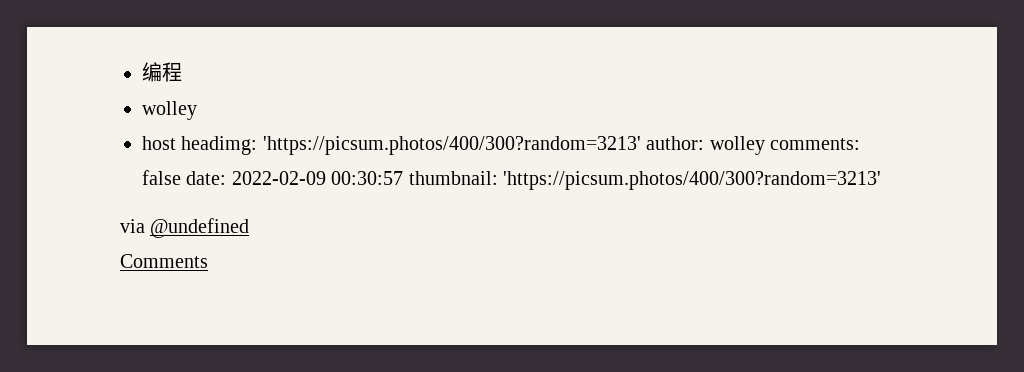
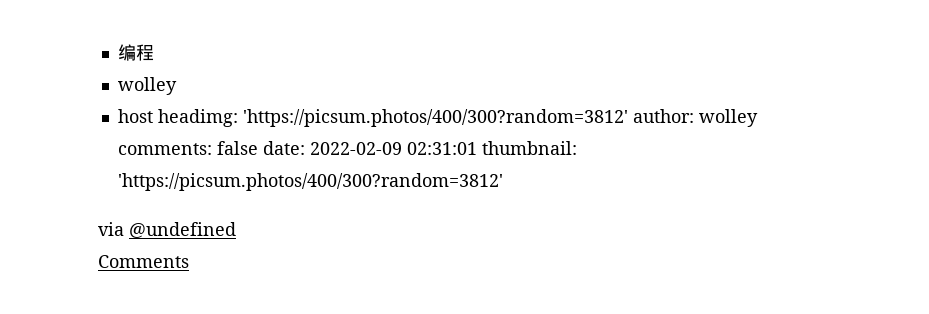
- host headimg: 'https://picsum.photos/400/300?random=3213' author: wolley comments: false date: 2022-02-09 00:30:57 thumbnail: 'https://picsum.photos/400/300?random=3213'
+ host headimg: 'https://picsum.photos/400/300?random=3812' author: wolley comments: false date: 2022-02-09 02:31:01 thumbnail: 'https://picsum.photos/400/300?random=3812'

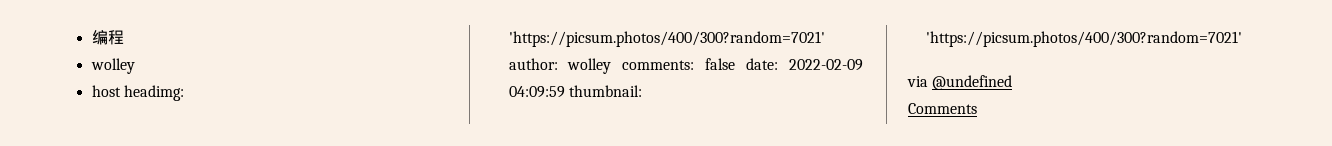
- host headimg: 'https://picsum.photos/400/300?random=3812' author: wolley comments: false date: 2022-02-09 02:31:01 thumbnail: 'https://picsum.photos/400/300?random=3812'
+ host headimg: 'https://picsum.photos/400/300?random=7021' author: wolley comments: false date: 2022-02-09 04:09:59 thumbnail: 'https://picsum.photos/400/300?random=7021'

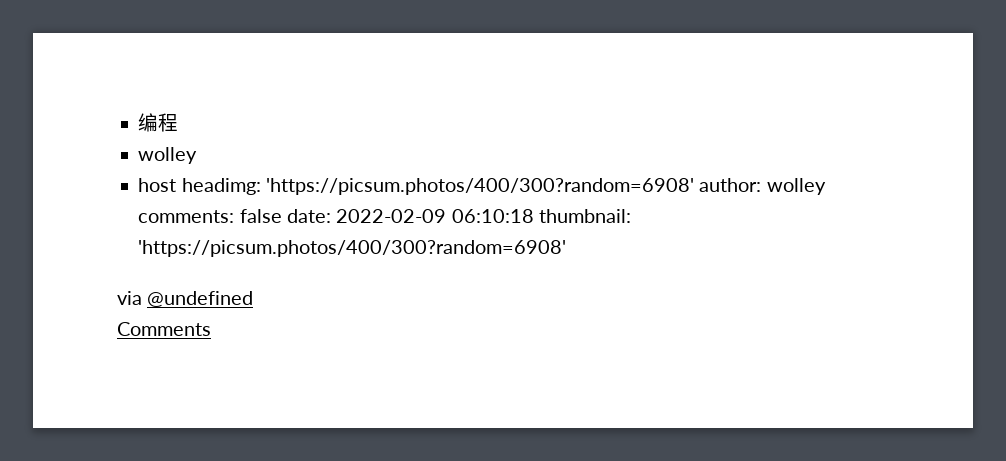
- host headimg: 'https://picsum.photos/400/300?random=7021' author: wolley comments: false date: 2022-02-09 04:09:59 thumbnail: 'https://picsum.photos/400/300?random=7021'
+ host headimg: 'https://picsum.photos/400/300?random=6908' author: wolley comments: false date: 2022-02-09 06:10:18 thumbnail: 'https://picsum.photos/400/300?random=6908'

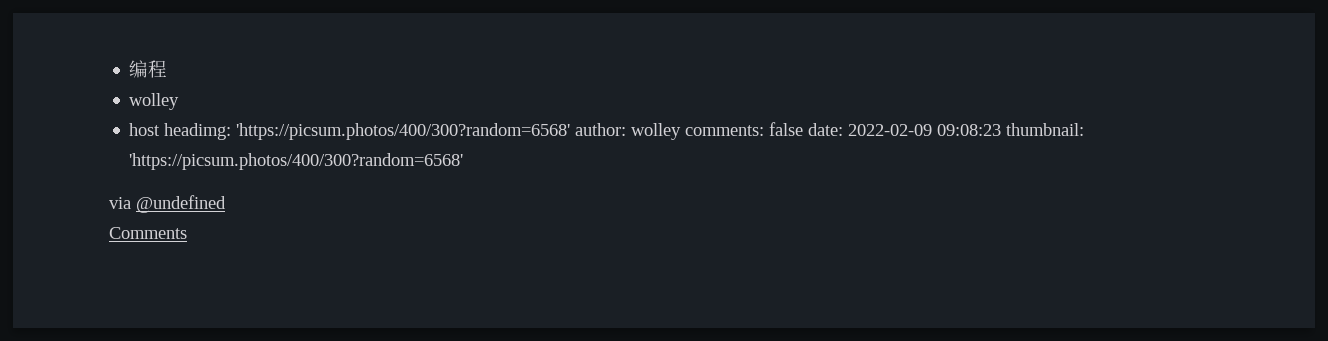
- host headimg: 'https://picsum.photos/400/300?random=6908' author: wolley comments: false date: 2022-02-09 06:10:18 thumbnail: 'https://picsum.photos/400/300?random=6908'
+ host headimg: 'https://picsum.photos/400/300?random=6568' author: wolley comments: false date: 2022-02-09 09:08:23 thumbnail: 'https://picsum.photos/400/300?random=6568'

